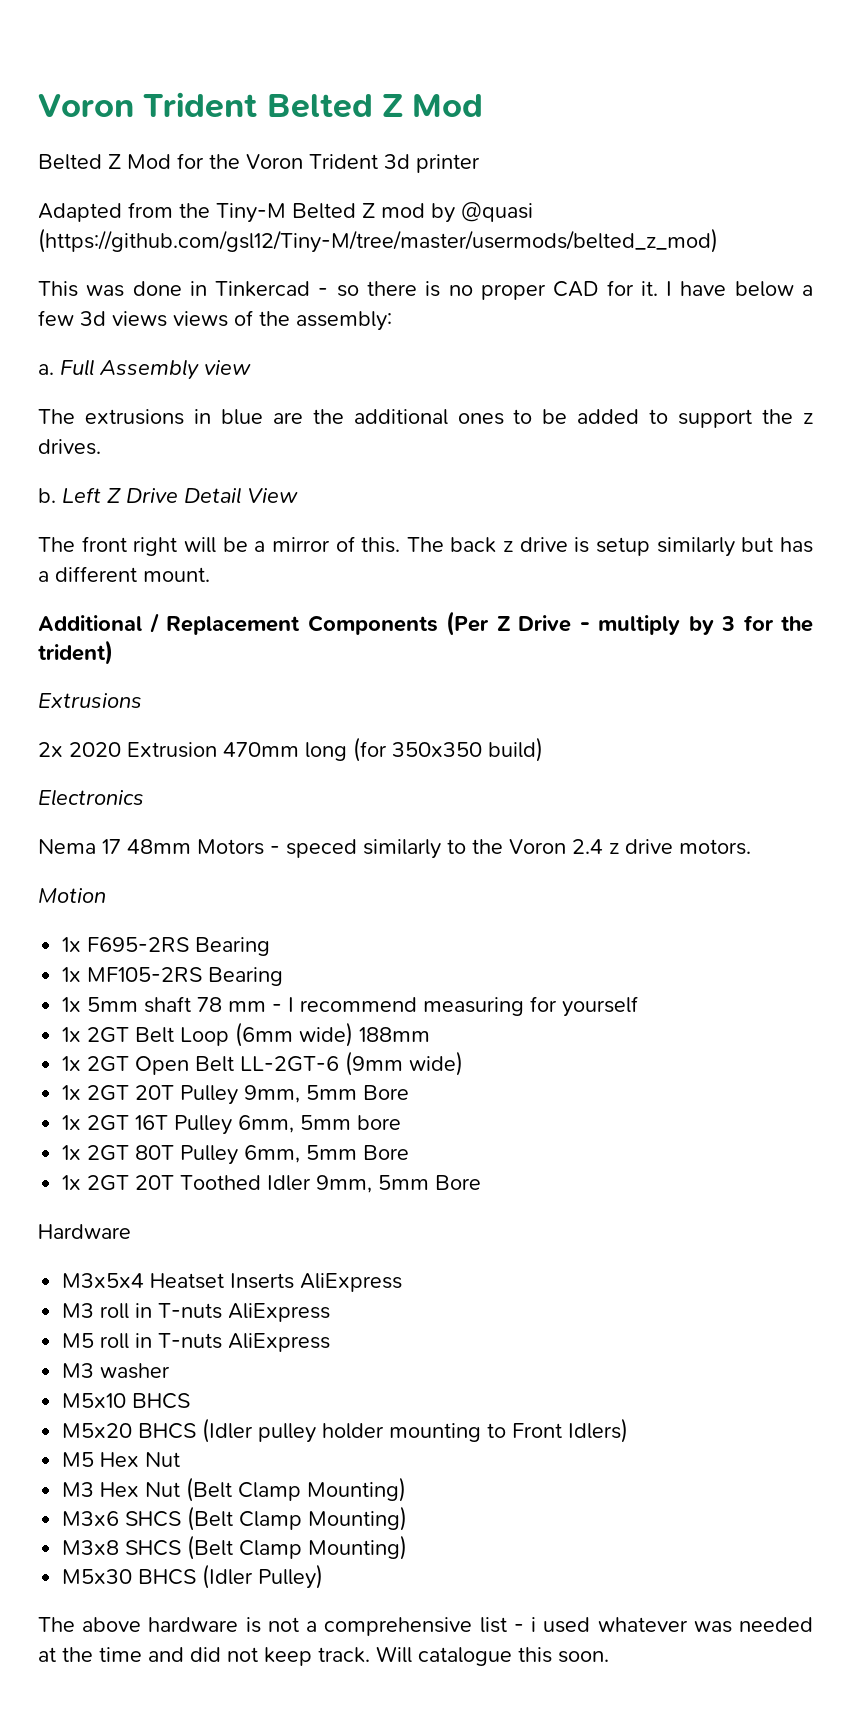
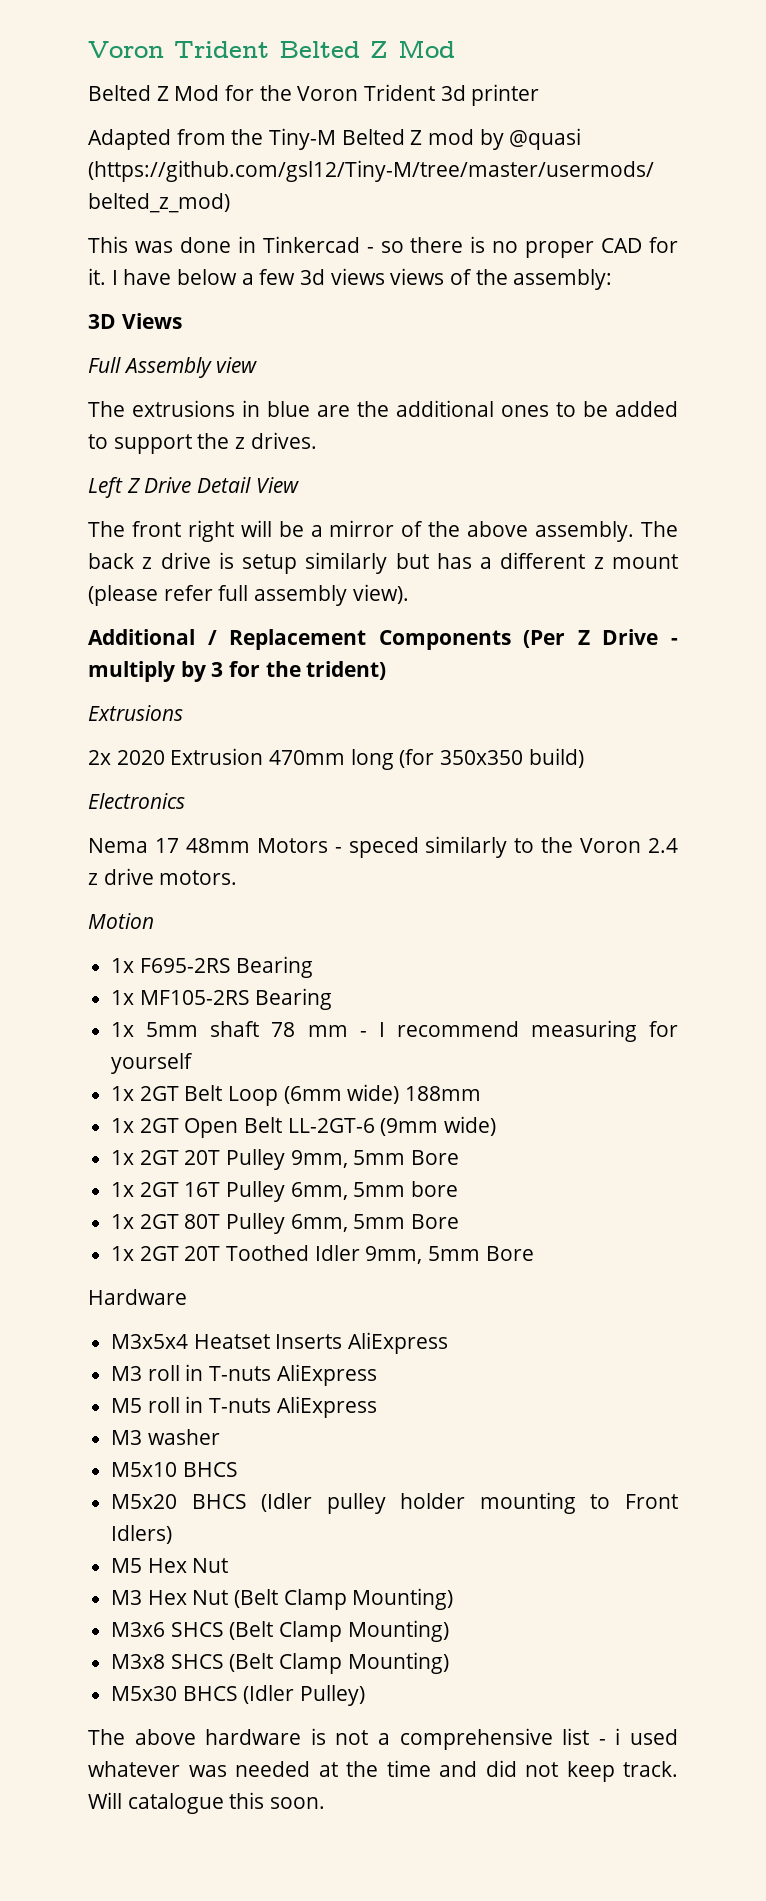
- a. Full Assembly view
+ 3D Views
+ Full Assembly view
- b.
- The front right will be a mirror of this.
+ The front right will be a mirror of the above assembly.
- The back z drive is setup similarly but has a different mount.
+ The back z drive is setup similarly but has a different z mount (please refer full assembly view).

